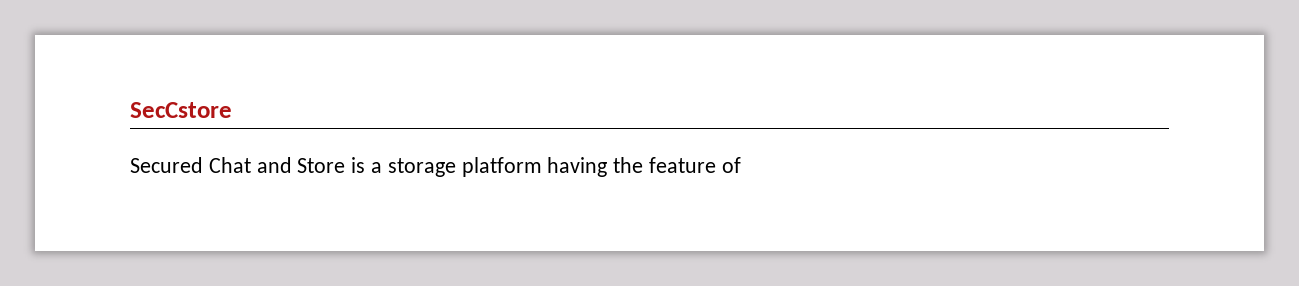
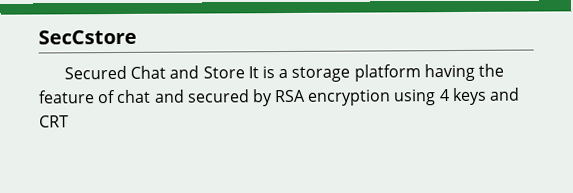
- Secured Chat and Store is a storage platform having the feature of
+ Secured Chat and Store It is a storage platform having the feature of chat and secured by RSA encryption using 4 keys and CRT

